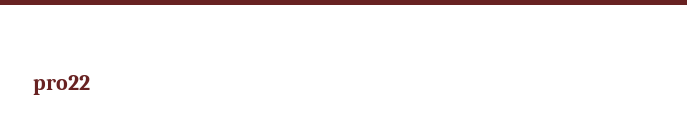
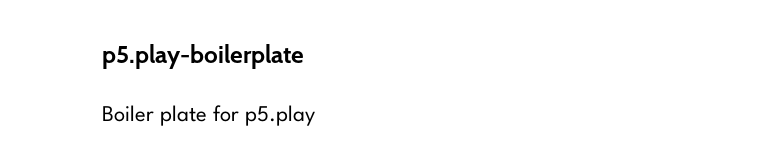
- pro22
+ p5.play-boilerplate
+ Boiler plate for p5.play

